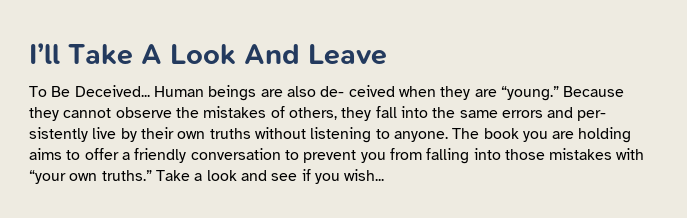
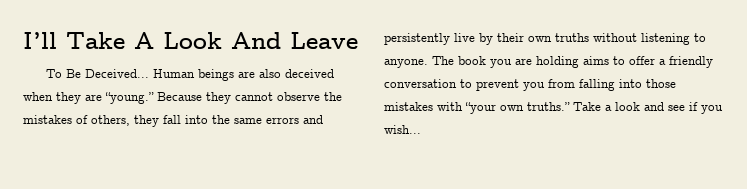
- Human beings are also de- ceived when they are “young.”
+ Human beings are also deceived when they are “young.”
- Because they cannot observe the mistakes of others, they fall into the same errors and per- sistently live by their own truths without listening to anyone.
+ Because they cannot observe the mistakes of others, they fall into the same errors and persistently live by their own truths without listening to anyone.

